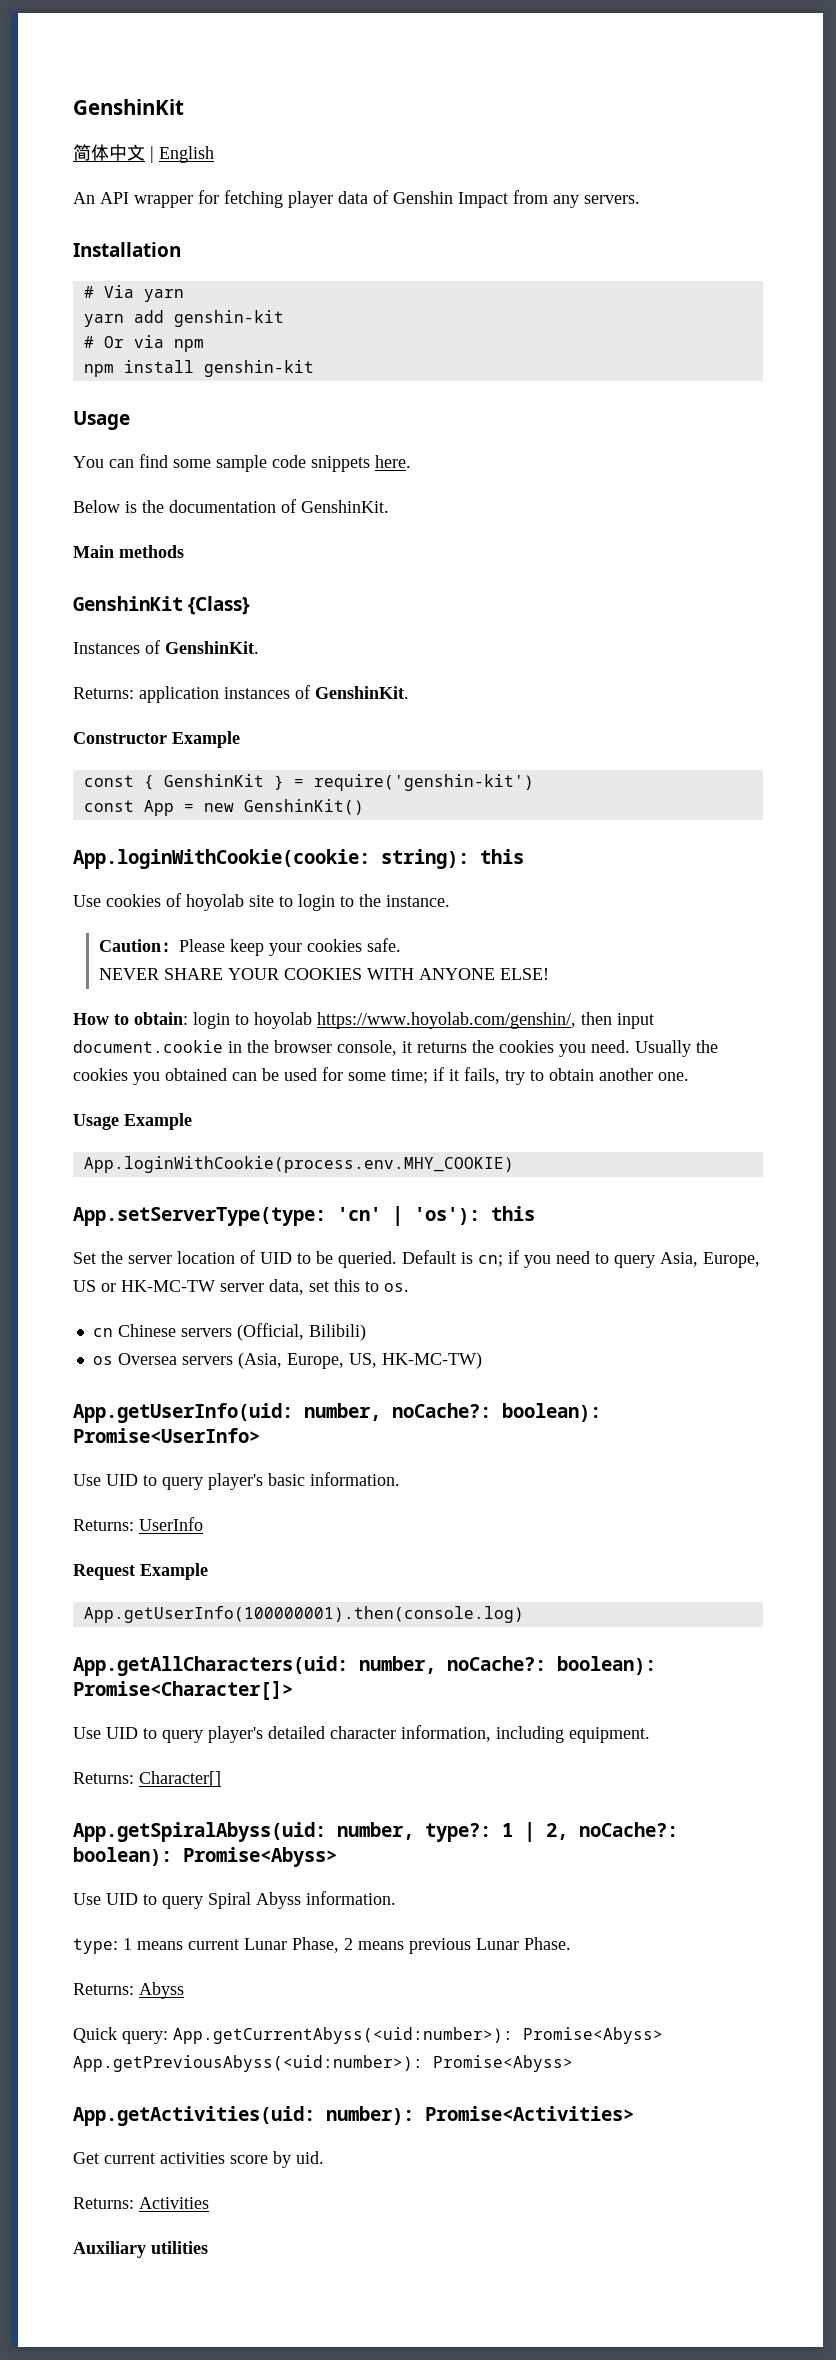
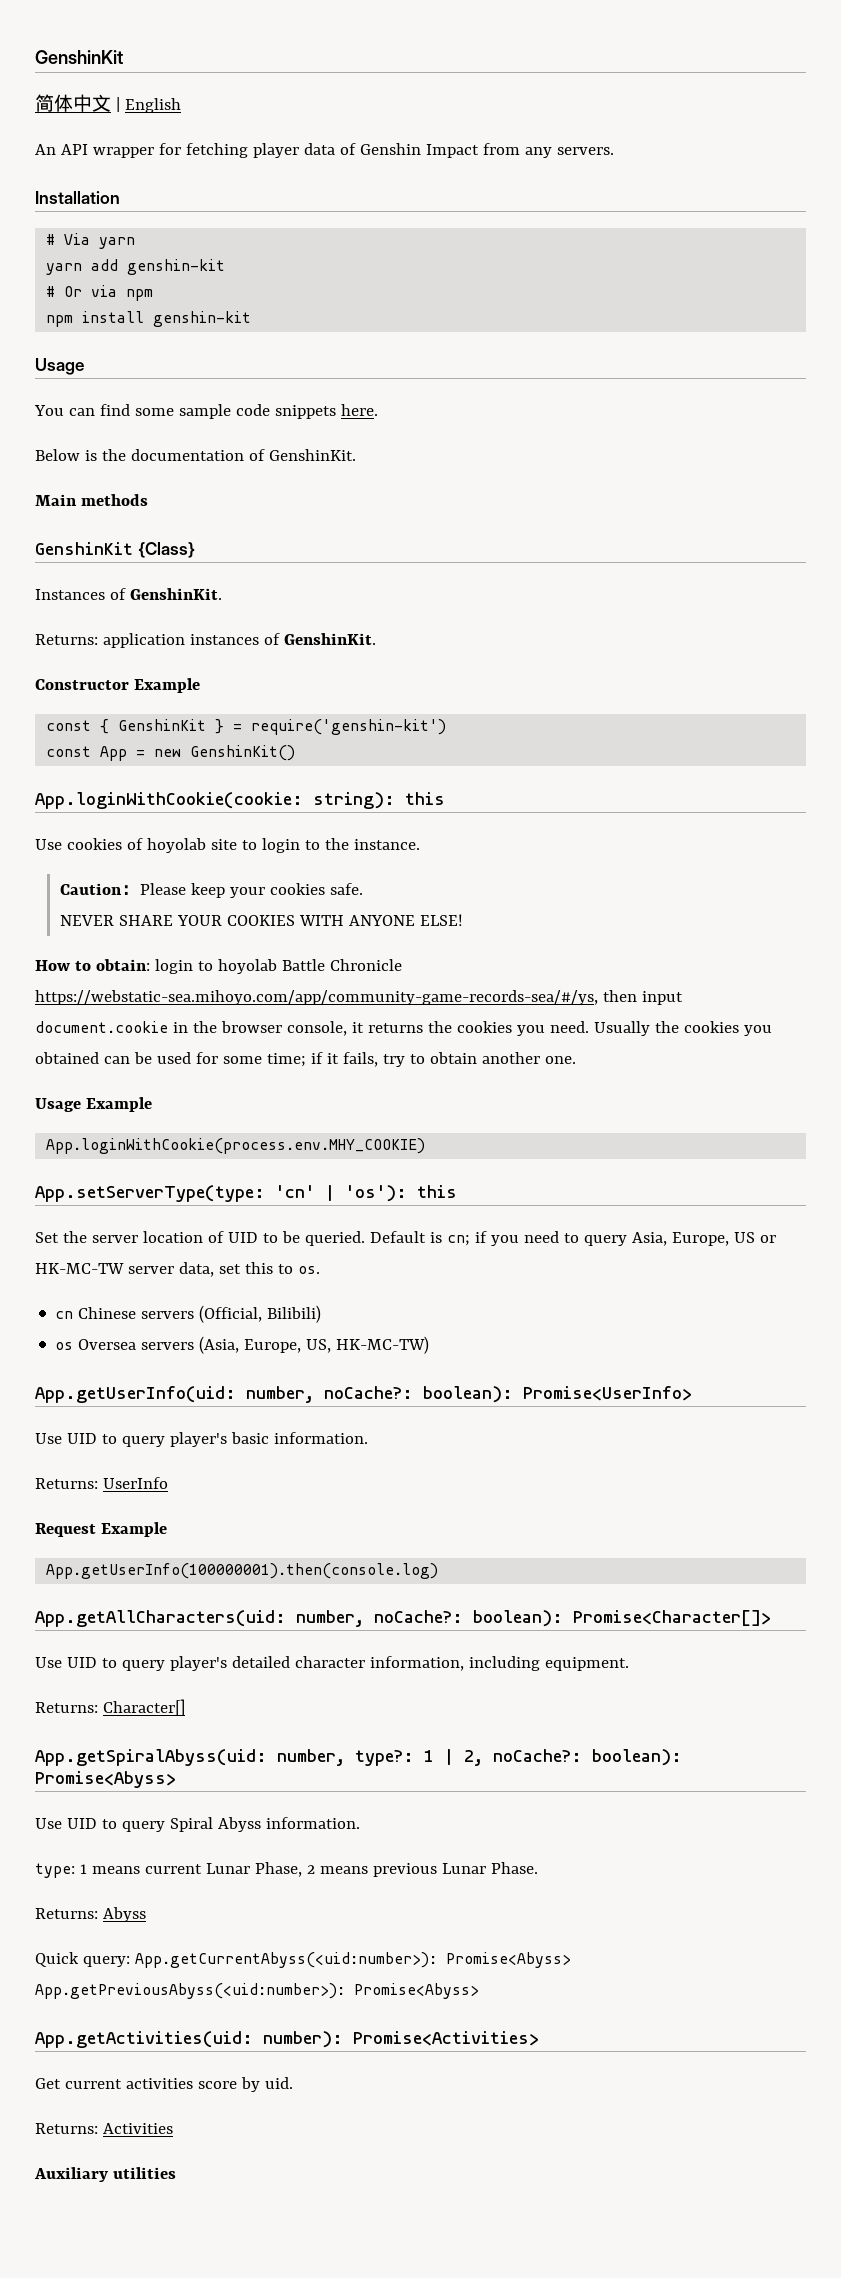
- How to obtain: login to hoyolab https://www.hoyolab.com/genshin/, then input document.cookie in the browser console, it returns the cookies you need.
+ How to obtain: login to hoyolab Battle Chronicle https://webstatic-sea.mihoyo.com/app/community-game-records-sea/#/ys, then input document.cookie in the browser console, it returns the cookies you need.

